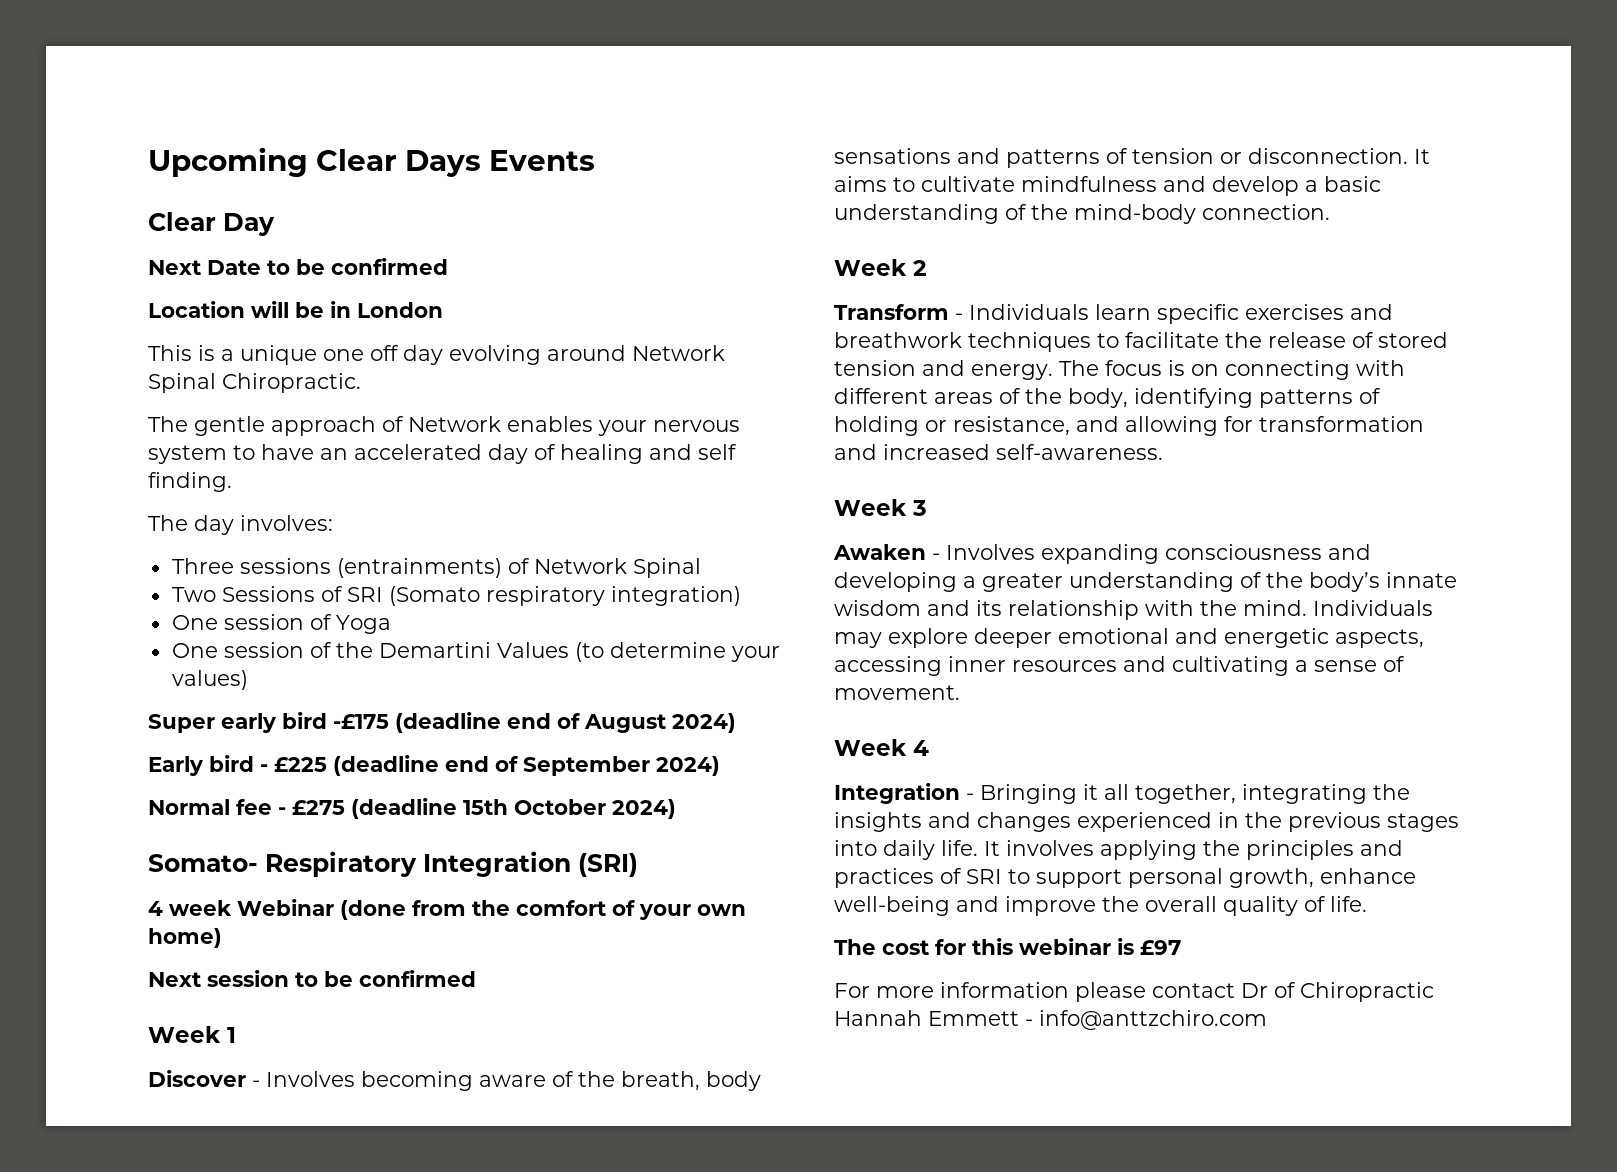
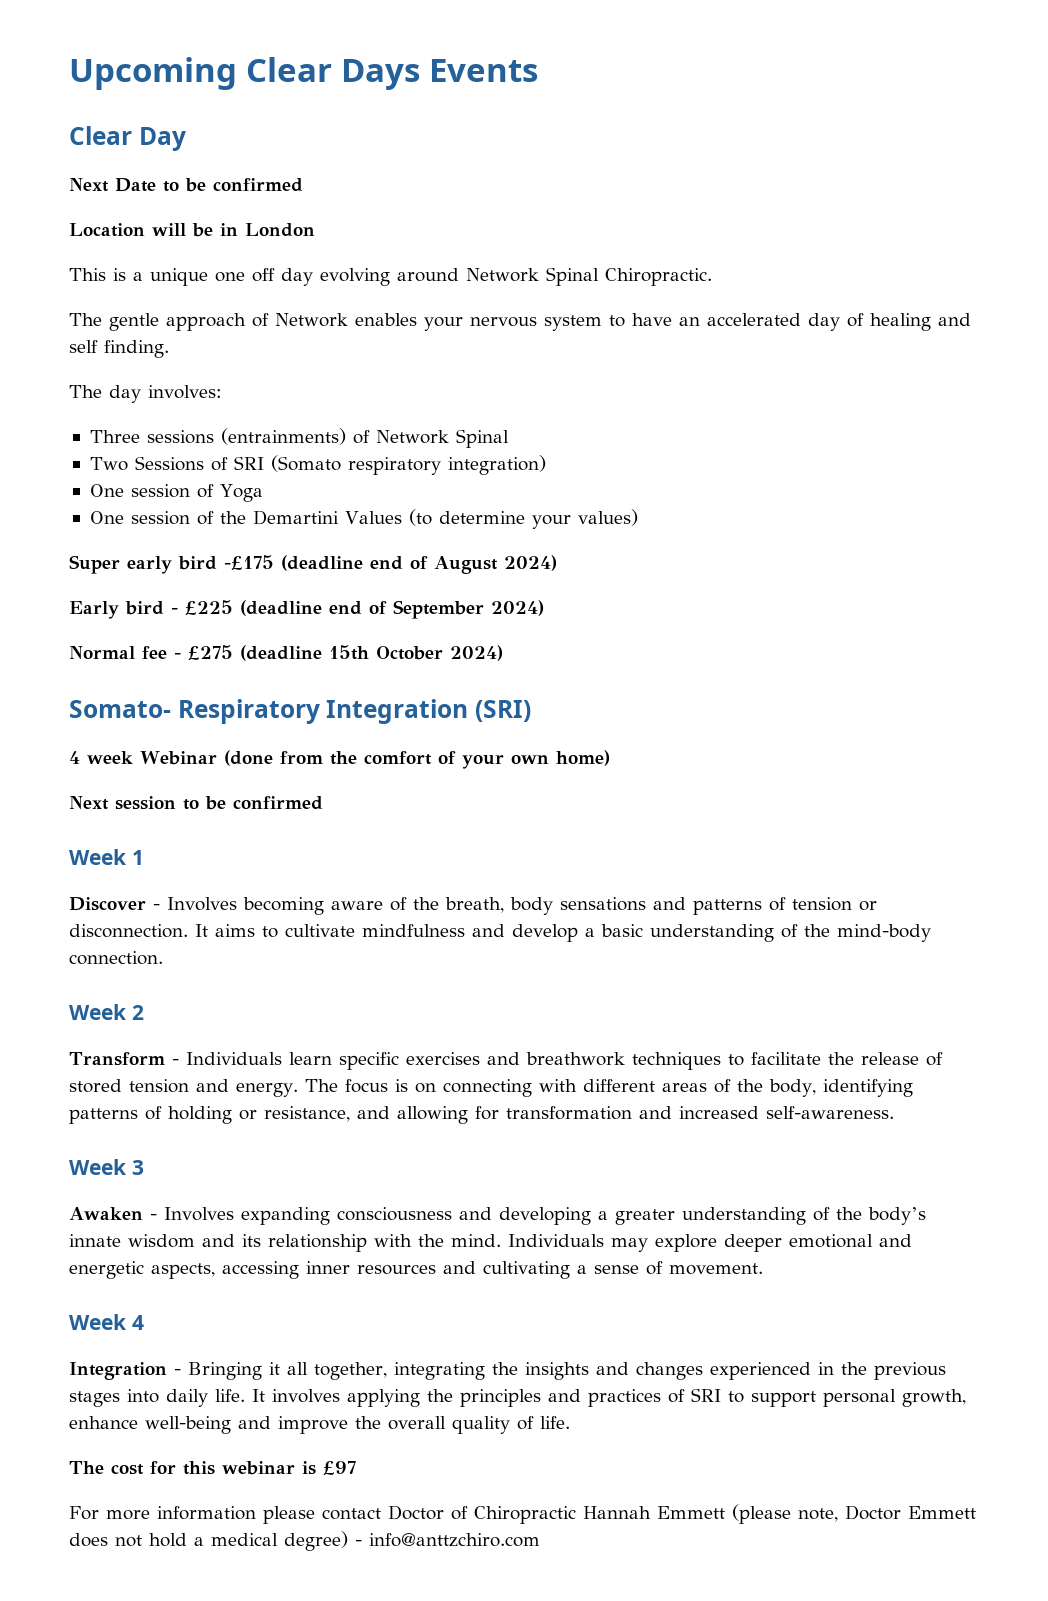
- For more information please contact Dr of Chiropractic Hannah Emmett - info@anttzchiro.com
+ For more information please contact Doctor of Chiropractic Hannah Emmett (please note, Doctor Emmett does not hold a medical degree) - info@anttzchiro.com

